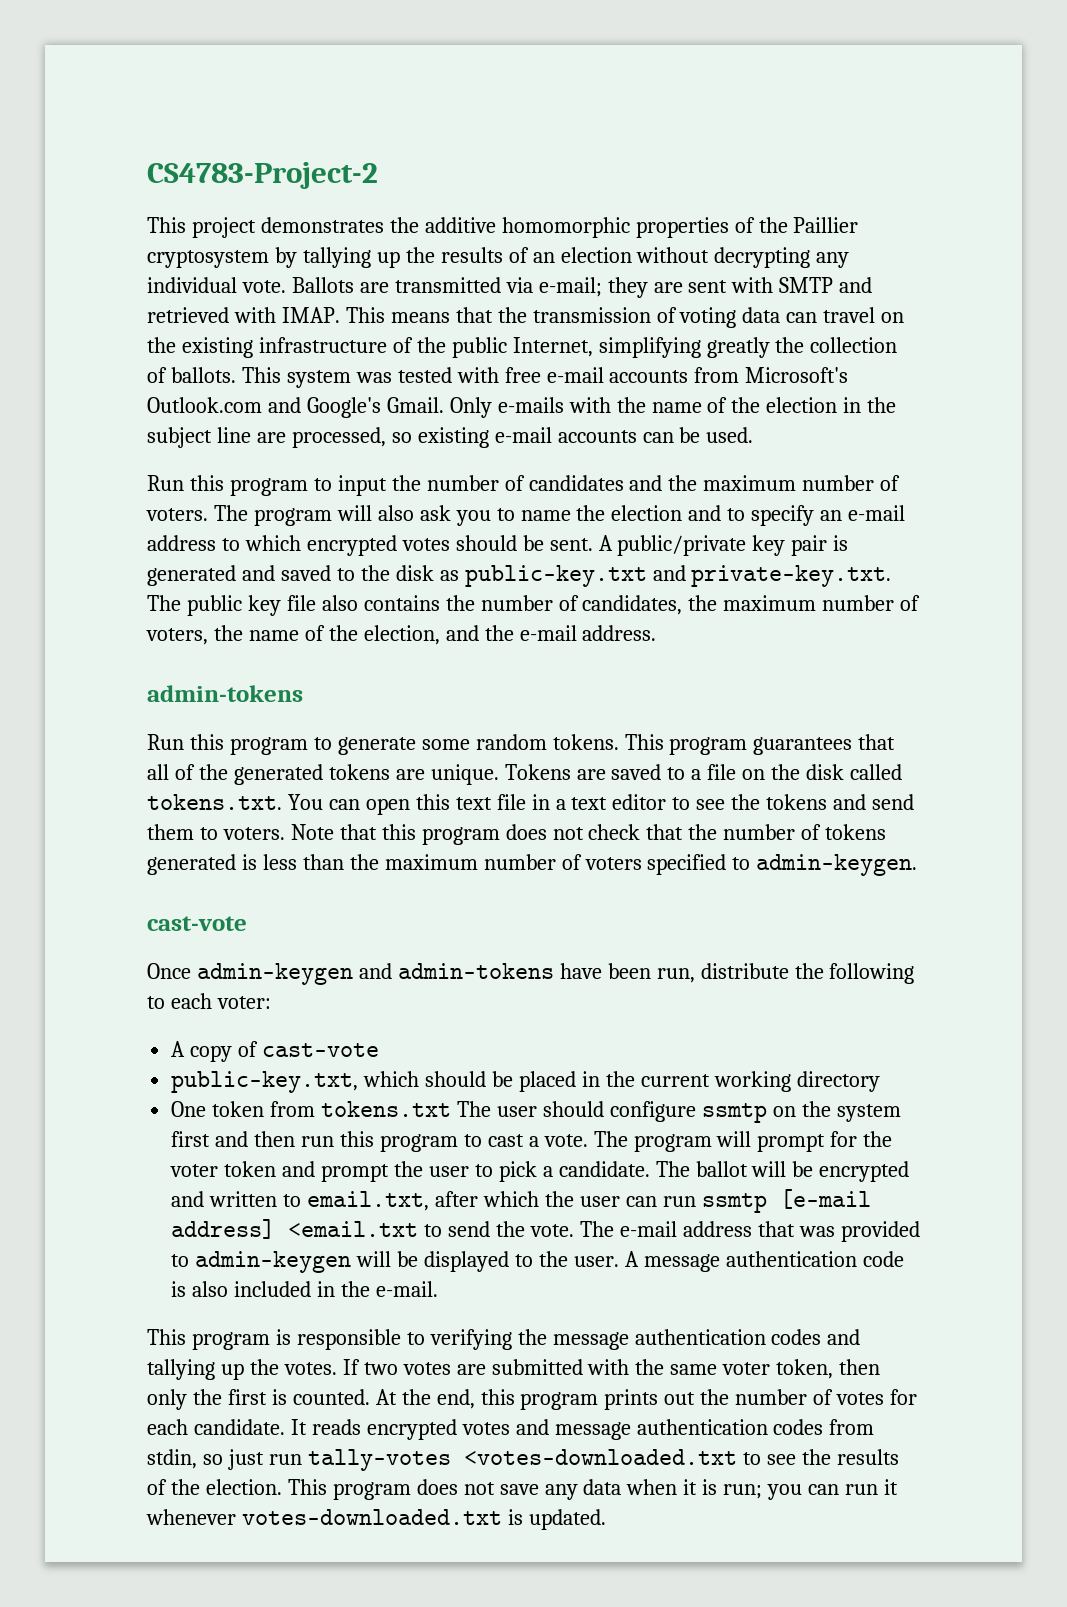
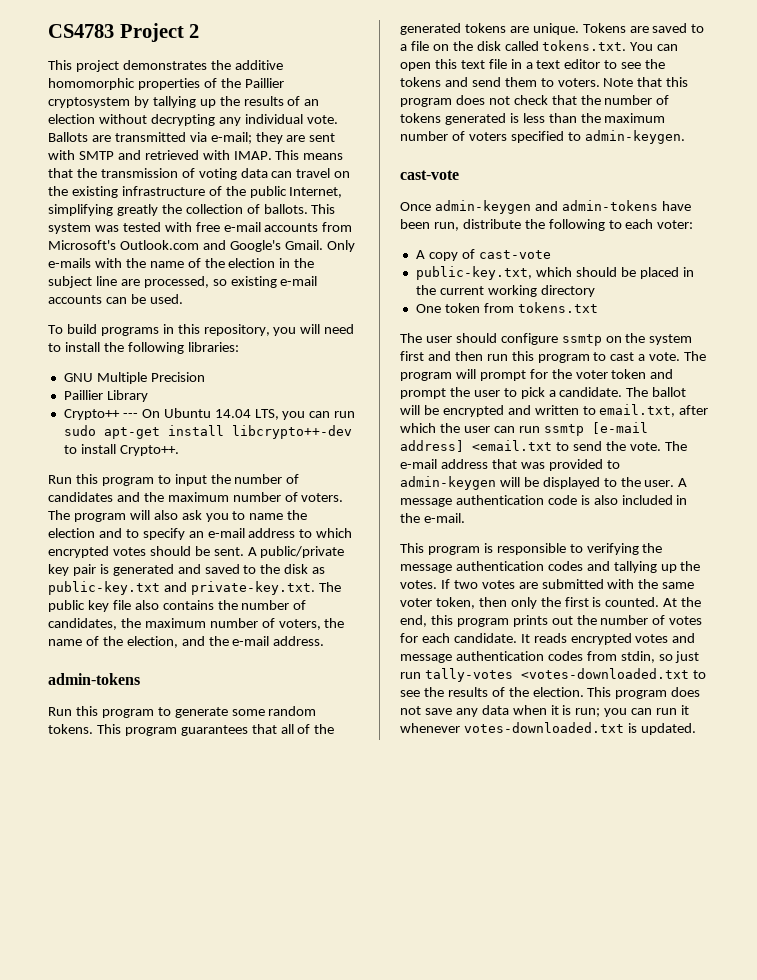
- CS4783-Project-2
+ CS4783 Project 2
+ To build programs in this repository, you will need to install the following libraries:
+ GNU Multiple Precision
+ Paillier Library
+ Crypto++ --- On Ubuntu 14.04 LTS, you can run sudo apt-get install libcrypto++-dev to install Crypto++.
- One token from tokens.txt The user should configure ssmtp on the system first and then run this program to cast a vote.
+ One token from tokens.txt
+ The user should configure ssmtp on the system first and then run this program to cast a vote.

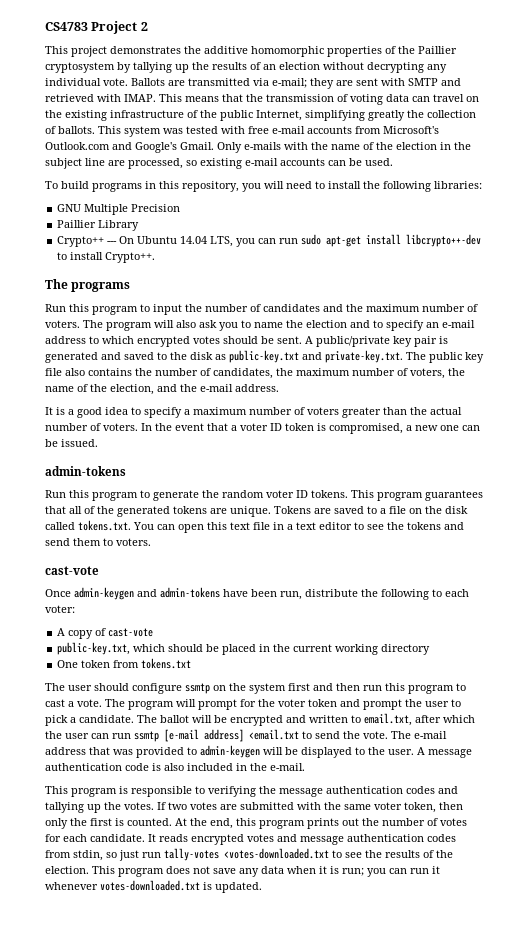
+ The programs
+ It is a good idea to specify a maximum number of voters greater than the actual number of voters. In the event that a voter ID token is compromised, a new one can be issued.
- Run this program to generate some random tokens.
+ Run this program to generate the random voter ID tokens.
- Note that this program does not check that the number of tokens generated is less than the maximum number of voters specified to admin-keygen.

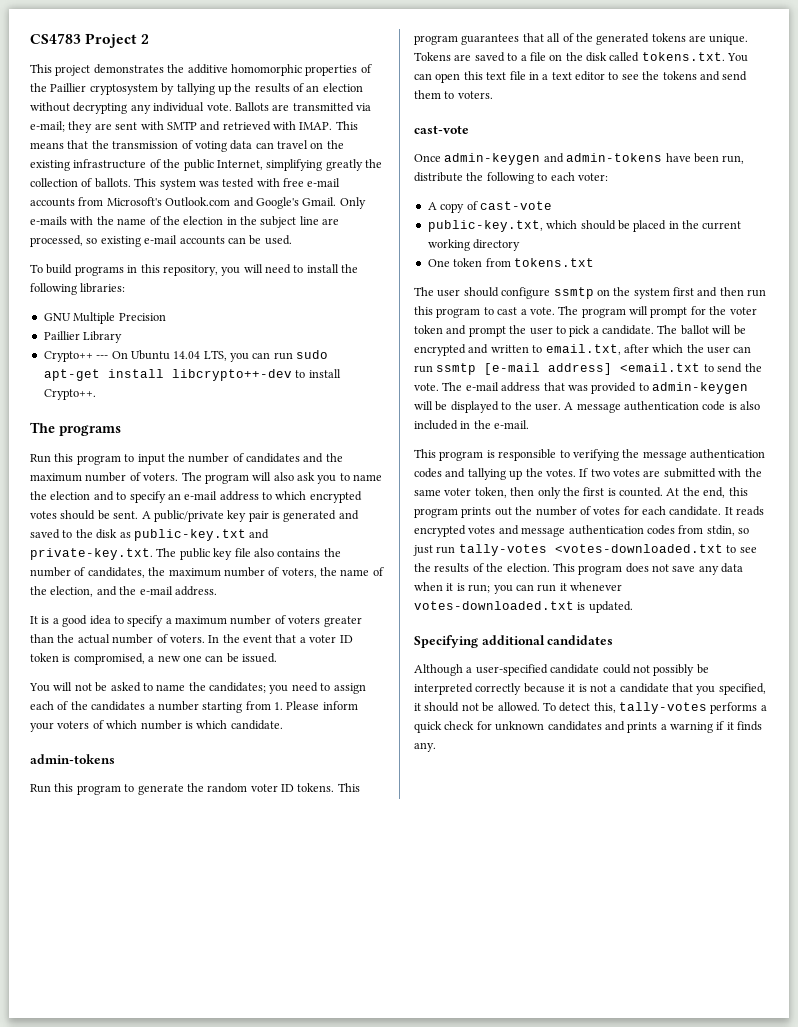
+ You will not be asked to name the candidates; you need to assign each of the candidates a number starting from 1. Please inform your voters of which number is which candidate.
+ Specifying additional candidates
+ Although a user-specified candidate could not possibly be interpreted correctly because it is not a candidate that you specified, it should not be allowed. To detect this, tally-votes performs a quick check for unknown candidates and prints a warning if it finds any.

